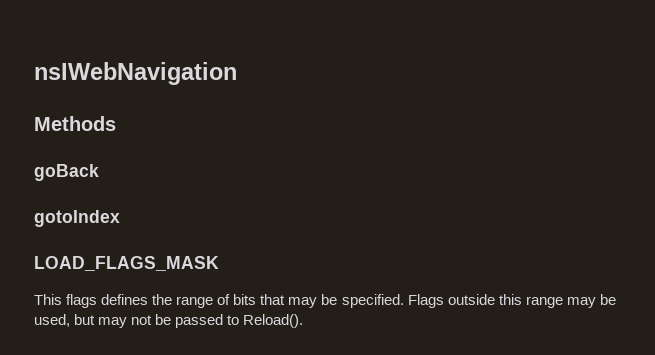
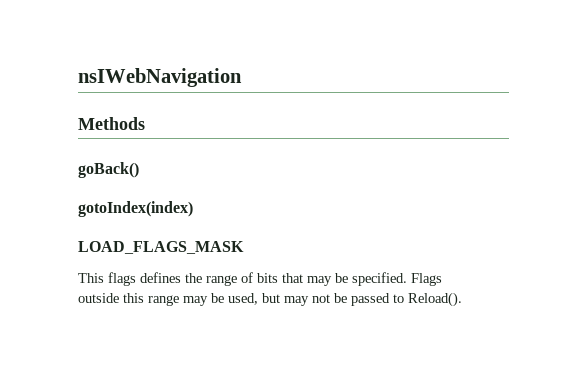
- goBack
- gotoIndex
+ goBack()
+ gotoIndex(index)
- Flags outside this range may be used, but may not be passed to Reload().
+ Flags
+ outside this range may be used, but may not be passed to Reload().

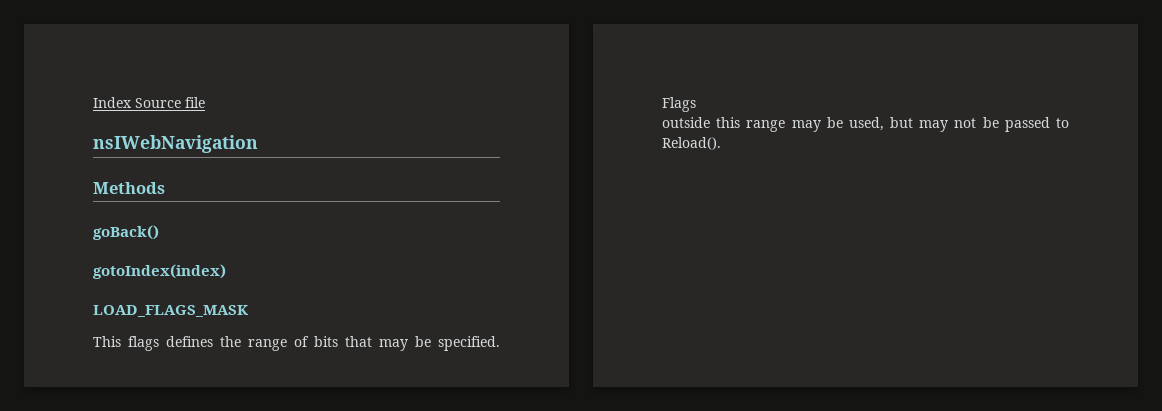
+ Index Source file

